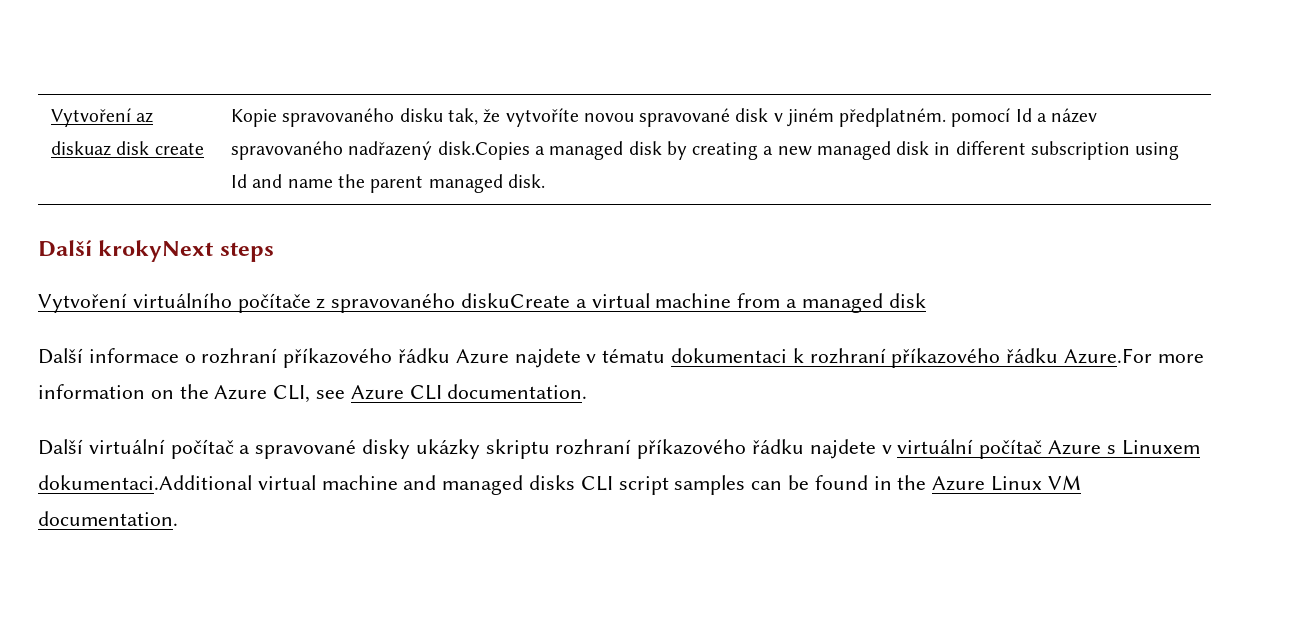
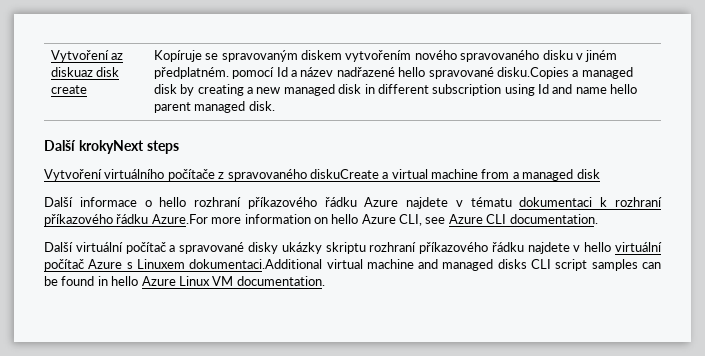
- Kopie spravovaného disku tak, že vytvoříte novou spravované disk v jiném předplatném. pomocí Id a název spravovaného nadřazený disk.Copies a managed disk by creating a new managed disk in different subscription using Id and name the parent managed disk.
+ Kopíruje se spravovaným diskem vytvořením nového spravovaného disku v jiném předplatném. pomocí Id a název nadřazené hello spravované disku.Copies a managed disk by creating a new managed disk in different subscription using Id and name hello parent managed disk.
- Další informace o rozhraní příkazového řádku Azure najdete v tématu dokumentaci k rozhraní příkazového řádku Azure.For more information on the Azure CLI, see Azure CLI documentation.
+ Další informace o hello rozhraní příkazového řádku Azure najdete v tématu dokumentaci k rozhraní příkazového řádku Azure.For more information on hello Azure CLI, see Azure CLI documentation.
- Další virtuální počítač a spravované disky ukázky skriptu rozhraní příkazového řádku najdete v virtuální počítač Azure s Linuxem dokumentaci.Additional virtual machine and managed disks CLI script samples can be found in the Azure Linux VM documentation.
+ Další virtuální počítač a spravované disky ukázky skriptu rozhraní příkazového řádku najdete v hello virtuální počítač Azure s Linuxem dokumentaci.Additional virtual machine and managed disks CLI script samples can be found in hello Azure Linux VM documentation.

